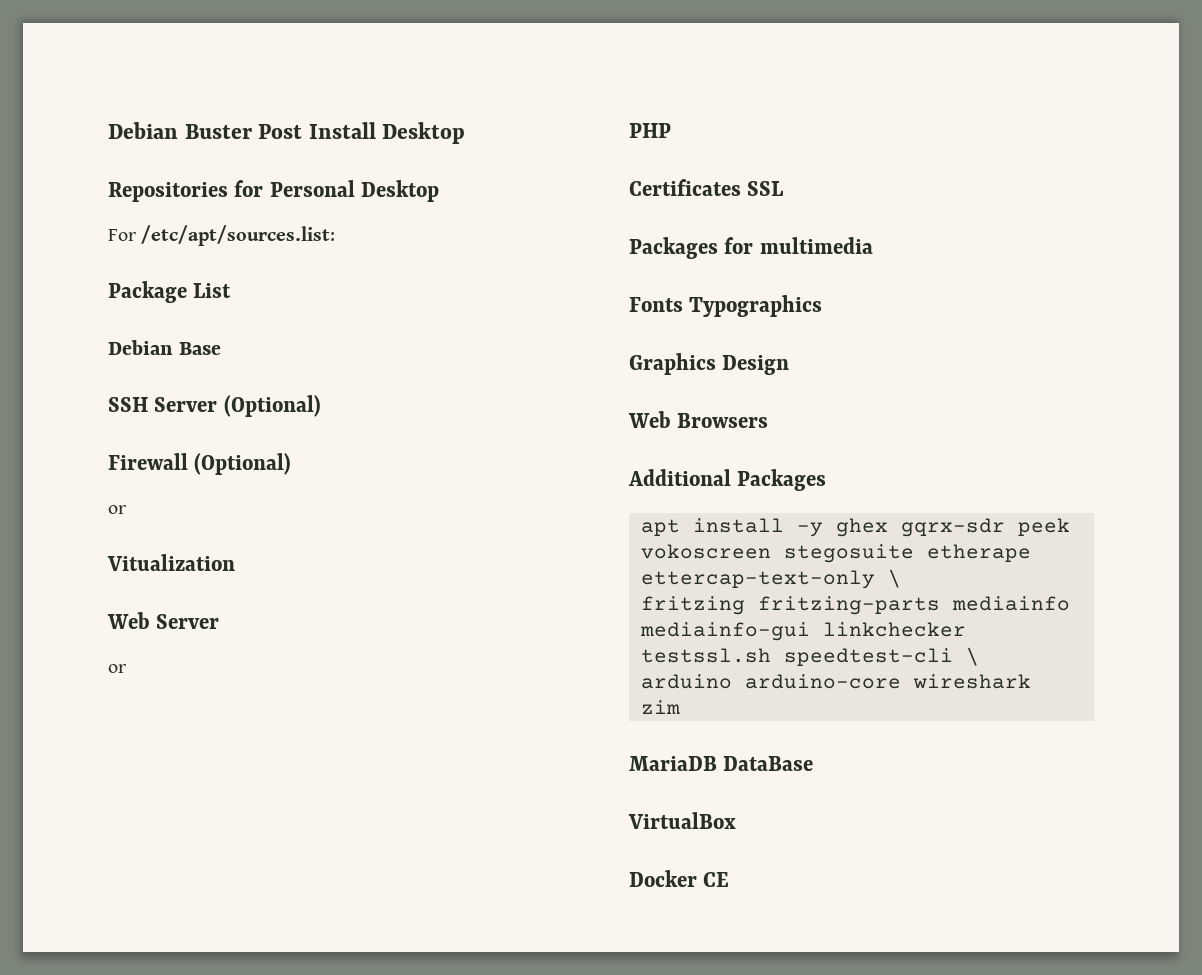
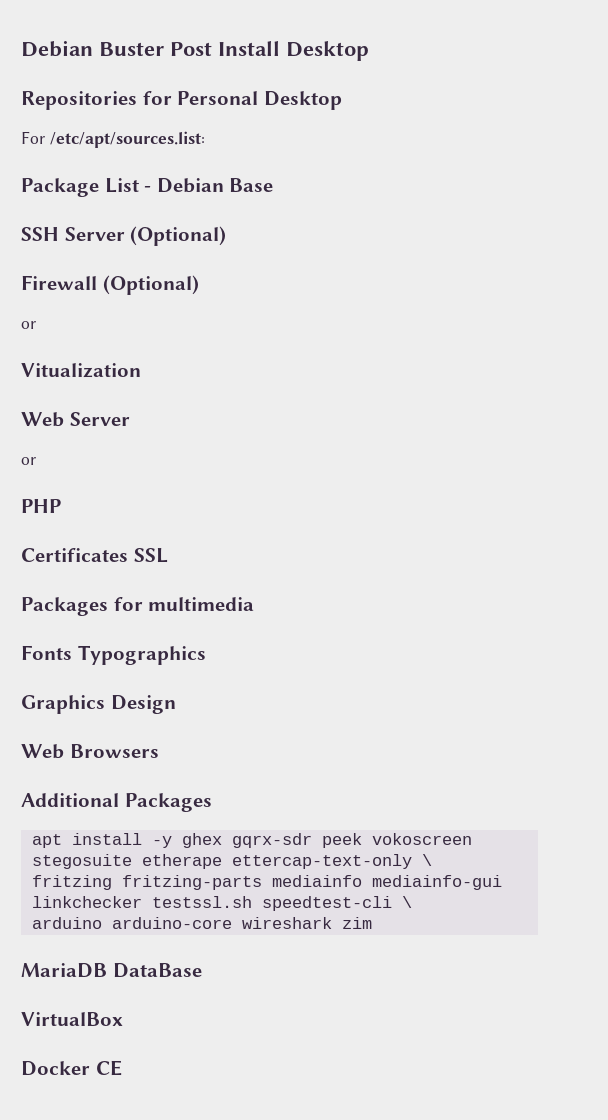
- Package List
- Debian Base
+ Package List - Debian Base

